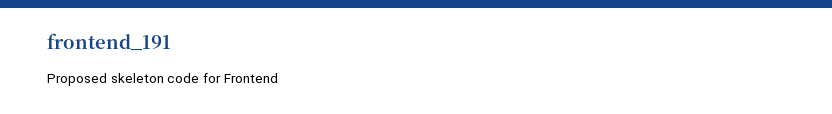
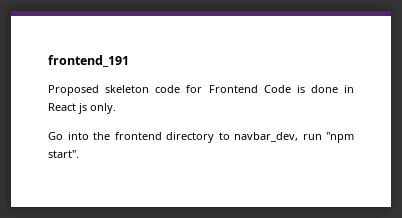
- Proposed skeleton code for Frontend
+ Proposed skeleton code for Frontend Code is done in React js only.
+ Go into the frontend directory to navbar_dev, run "npm start".

